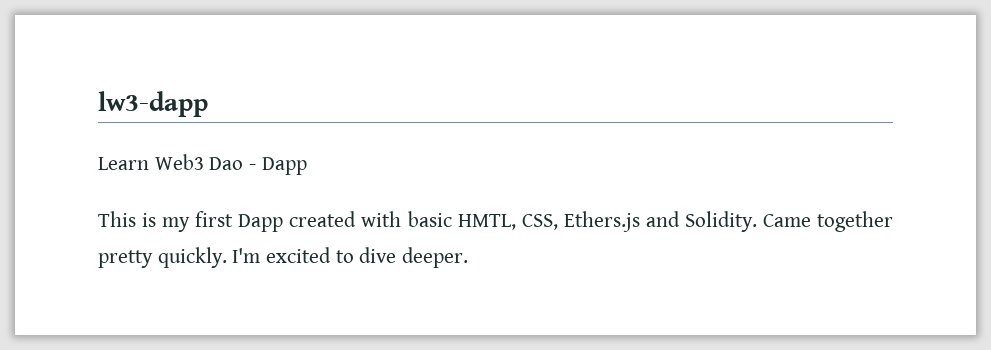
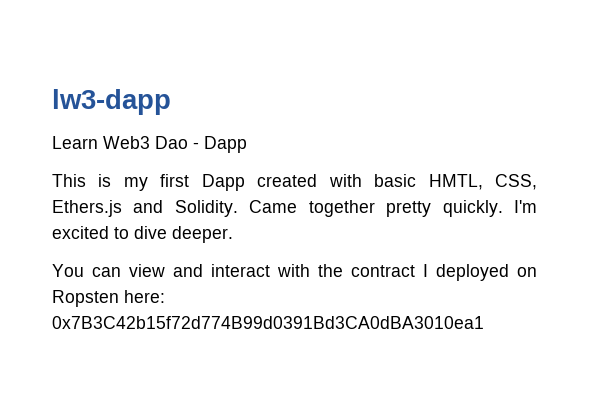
+ You can view and interact with the contract I deployed on Ropsten here: 0x7B3C42b15f72d774B99d0391Bd3CA0dBA3010ea1

